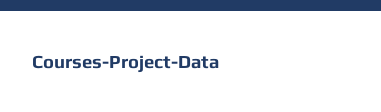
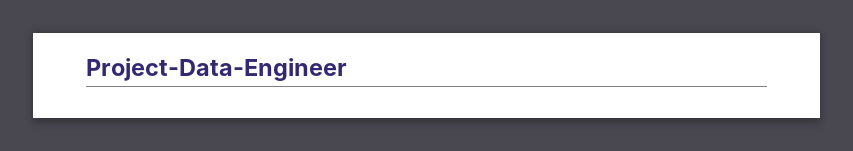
- Courses-Project-Data
+ Project-Data-Engineer

